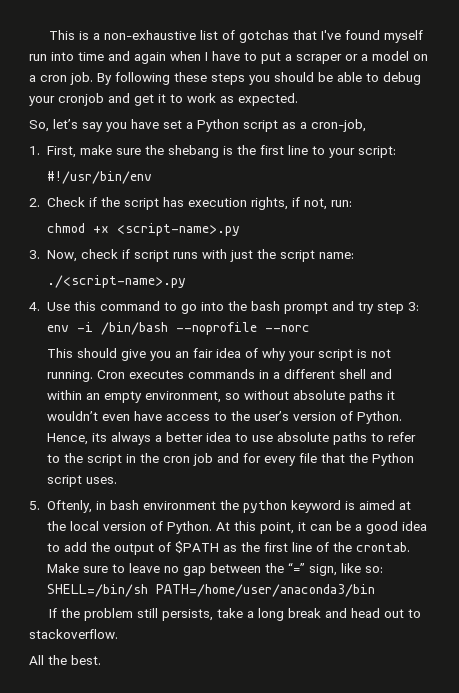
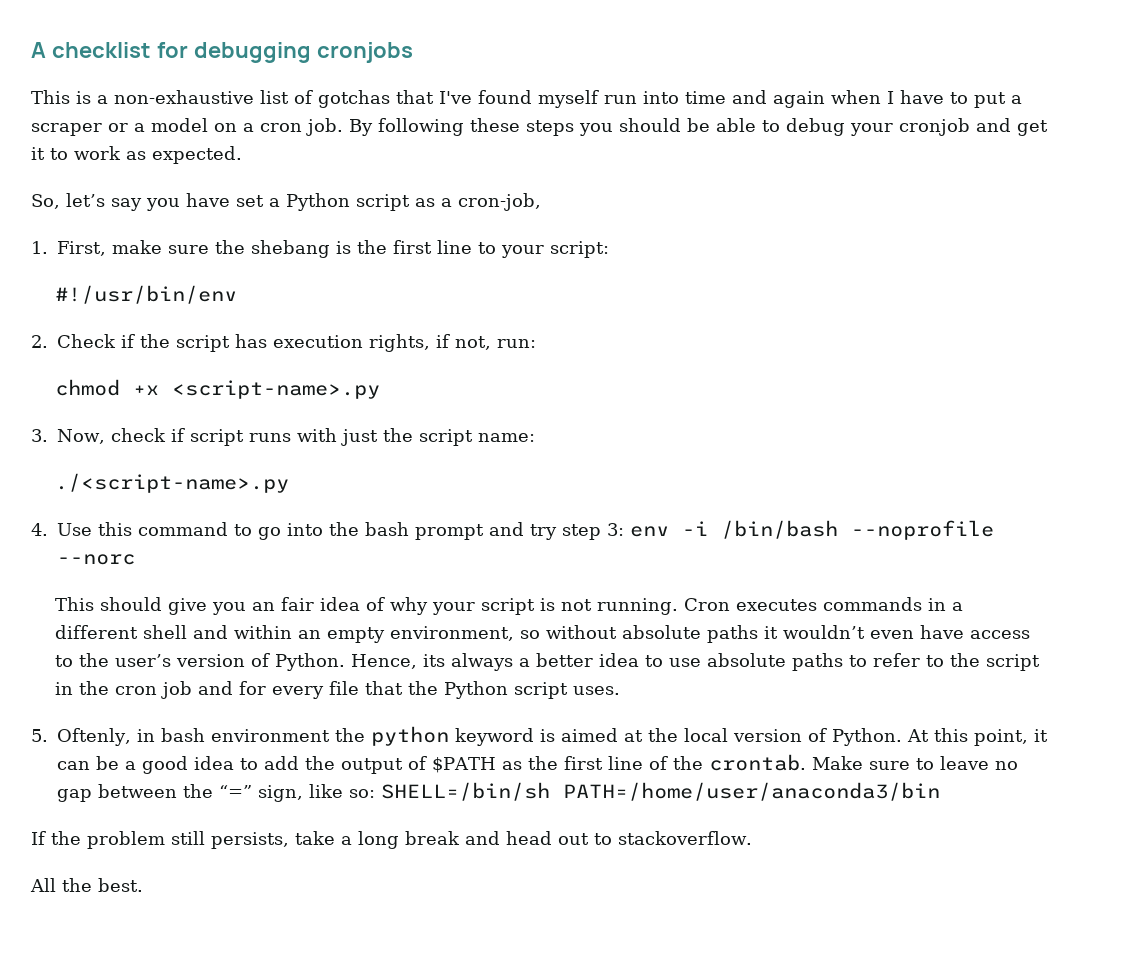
+ A checklist for debugging cronjobs

